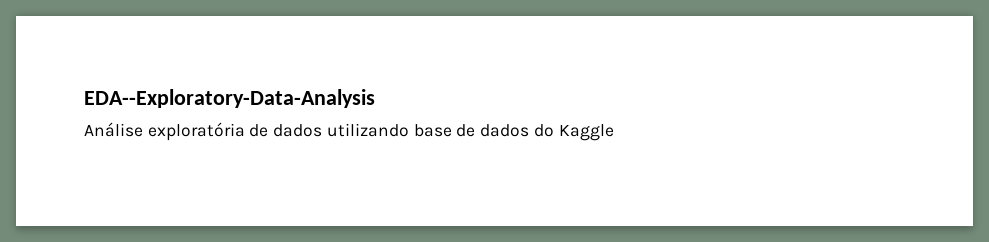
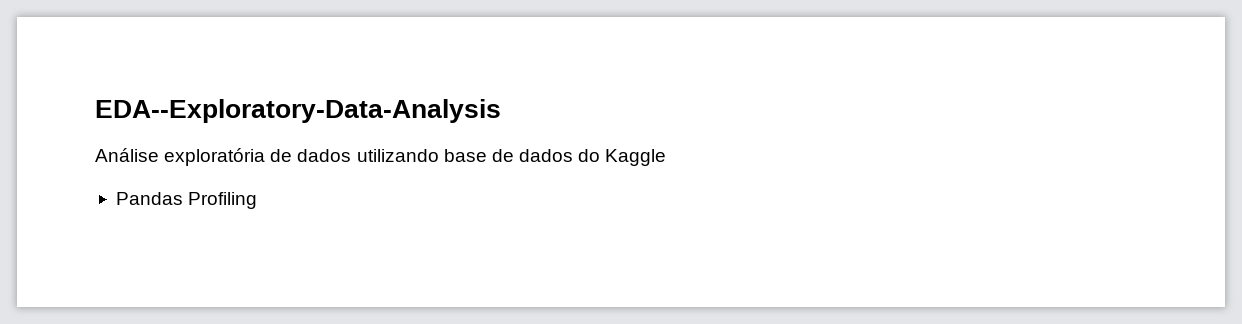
+ Pandas Profiling

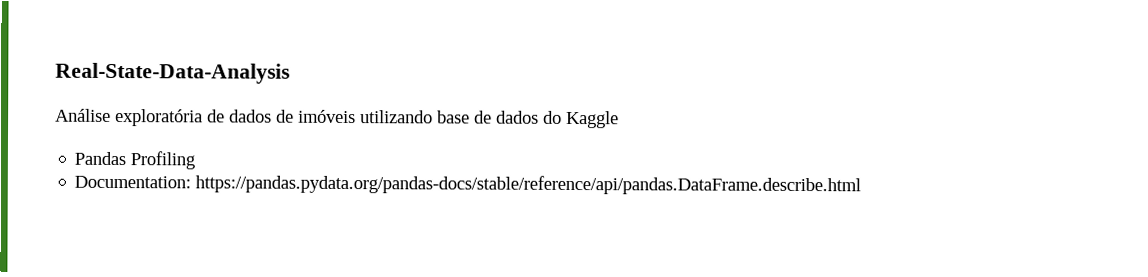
- EDA--Exploratory-Data-Analysis
+ Real-State-Data-Analysis
- Análise exploratória de dados utilizando base de dados do Kaggle
+ Análise exploratória de dados de imóveis utilizando base de dados do Kaggle
+ Documentation: https://pandas.pydata.org/pandas-docs/stable/reference/api/pandas.DataFrame.describe.html

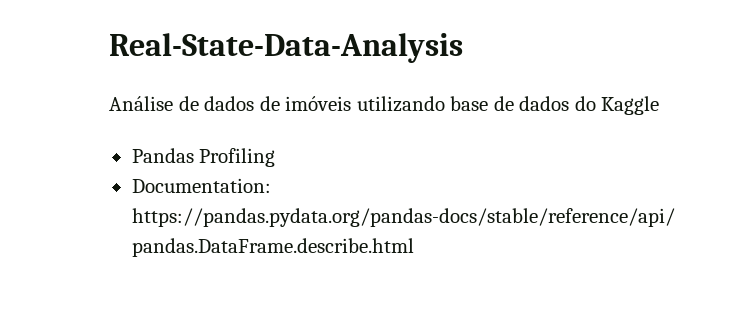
- Análise exploratória de dados de imóveis utilizando base de dados do Kaggle
+ Análise de dados de imóveis utilizando base de dados do Kaggle

